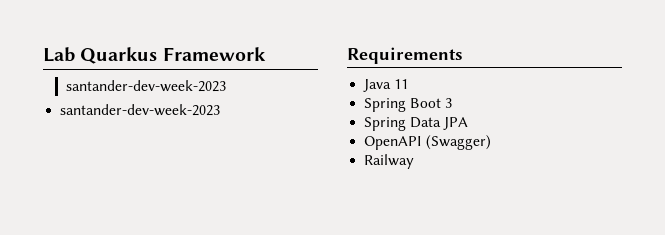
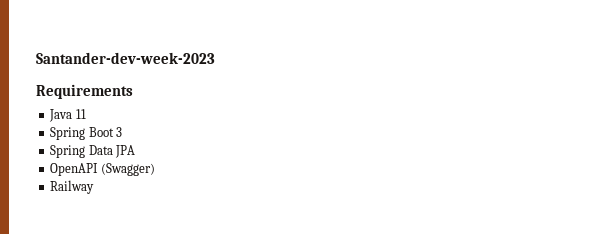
- Lab Quarkus Framework
- santander-dev-week-2023
- santander-dev-week-2023
+ Santander-dev-week-2023

